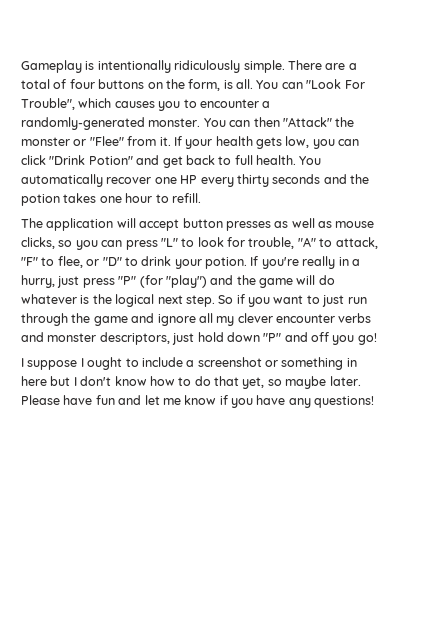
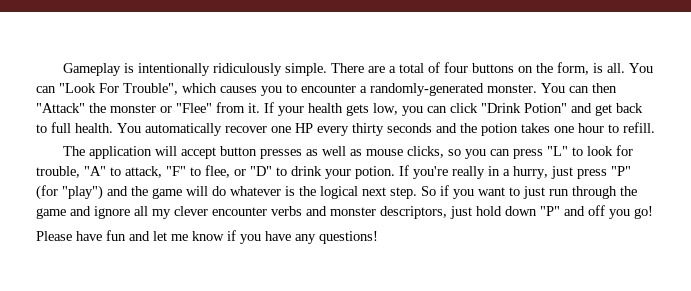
- I suppose I ought to include a screenshot or something in here but I don't know how to do that yet, so maybe later.

